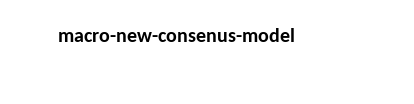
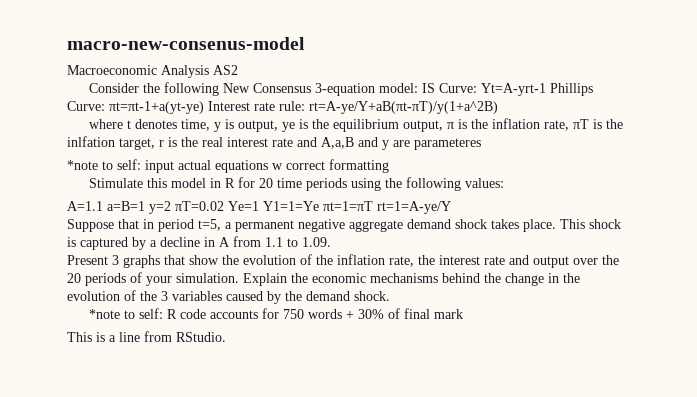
+ Macroeconomic Analysis AS2
+ Consider the following New Consensus 3-equation model: IS Curve: Yt=A-yrt-1 Phillips Curve: πt=πt-1+a(yt-ye) Interest rate rule: rt=A-ye/Y+aB(πt-πT)/y(1+a^2B)
+ where t denotes time, y is output, ye is the equilibrium output, π is the inflation rate, πT is the inlfation target, r is the real interest rate and A,a,B and y are parameteres
+ *note to self: input actual equations w correct formatting
+ Stimulate this model in R for 20 time periods using the following values:
+ A=1.1 a=B=1 y=2 πT=0.02 Ye=1 Y1=1=Ye πt=1=πT rt=1=A-ye/Y
+ Suppose that in period t=5, a permanent negative aggregate demand shock takes place. This shock is captured by a decline in A from 1.1 to 1.09.
+ Present 3 graphs that show the evolution of the inflation rate, the interest rate and output over the 20 periods of your simulation. Explain the economic mechanisms behind the change in the evolution of the 3 variables caused by the demand shock.
+ *note to self: R code accounts for 750 words + 30% of final mark
+ This is a line from RStudio.

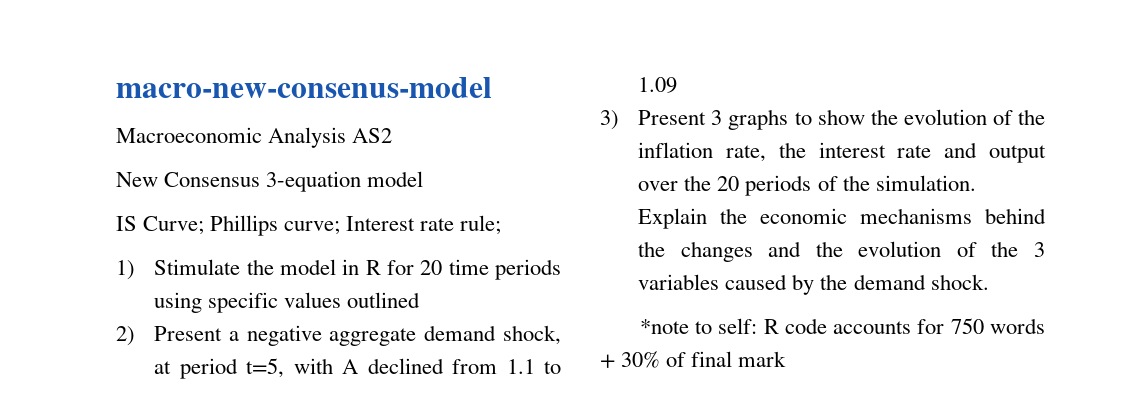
- Consider the following New Consensus 3-equation model: IS Curve: Yt=A-yrt-1 Phillips Curve: πt=πt-1+a(yt-ye) Interest rate rule: rt=A-ye/Y+aB(πt-πT)/y(1+a^2B)
- where t denotes time, y is output, ye is the equilibrium output, π is the inflation rate, πT is the inlfation target, r is the real interest rate and A,a,B and y are parameteres
- *note to self: input actual equations w correct formatting
- Stimulate this model in R for 20 time periods using the following values:
- A=1.1 a=B=1 y=2 πT=0.02 Ye=1 Y1=1=Ye πt=1=πT rt=1=A-ye/Y
- Suppose that in period t=5, a permanent negative aggregate demand shock takes place. This shock is captured by a decline in A from 1.1 to 1.09.
- Present 3 graphs that show the evolution of the inflation rate, the interest rate and output over the 20 periods of your simulation.
+ New Consensus 3-equation model
+ IS Curve; Phillips curve; Interest rate rule;
+ 1) Stimulate the model in R for 20 time periods using specific values outlined
+ 2) Present a negative aggregate demand shock, at period t=5, with A declined from 1.1 to 1.09
+ 3) Present 3 graphs to show the evolution of the inflation rate, the interest rate and output over the 20 periods of the simulation.
- Explain the economic mechanisms behind the change in the evolution of the 3 variables caused by the demand shock.
+ Explain the economic mechanisms behind the changes and the evolution of the 3 variables caused by the demand shock.
- This is a line from RStudio.

